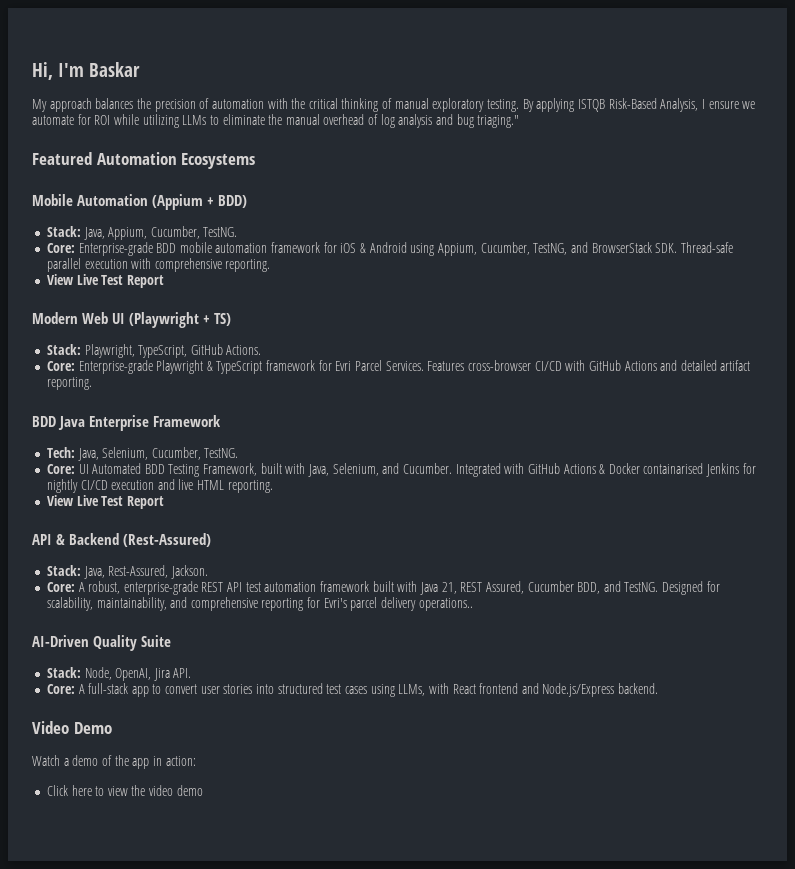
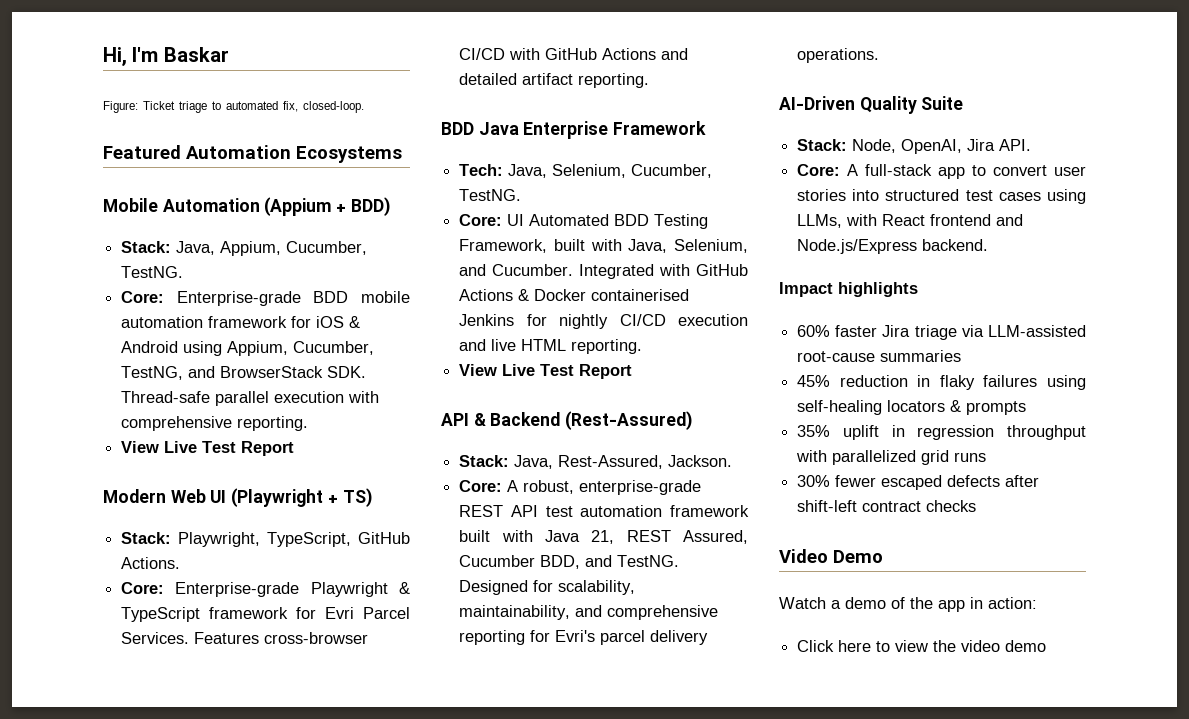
- My approach balances the precision of automation with the critical thinking of manual exploratory testing. By applying ISTQB Risk-Based Analysis, I ensure we automate for ROI while utilizing LLMs to eliminate the manual overhead of log analysis and bug triaging."
+ Figure: Ticket triage to automated fix, closed-loop.
- Integrated with GitHub Actions & Docker containarised Jenkins for nightly CI/CD execution and live HTML reporting.
+ Integrated with GitHub Actions & Docker containerised Jenkins for nightly CI/CD execution and live HTML reporting.
- Designed for scalability, maintainability, and comprehensive reporting for Evri's parcel delivery operations..
+ Designed for scalability, maintainability, and comprehensive reporting for Evri's parcel delivery operations.
+ Impact highlights
+ 60% faster Jira triage via LLM-assisted root-cause summaries
+ 45% reduction in flaky failures using self-healing locators & prompts
+ 35% uplift in regression throughput with parallelized grid runs
+ 30% fewer escaped defects after shift-left contract checks

